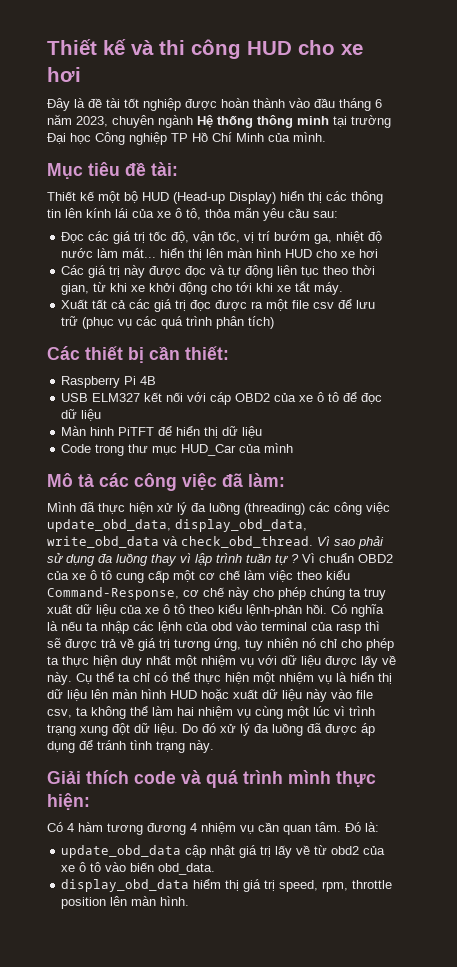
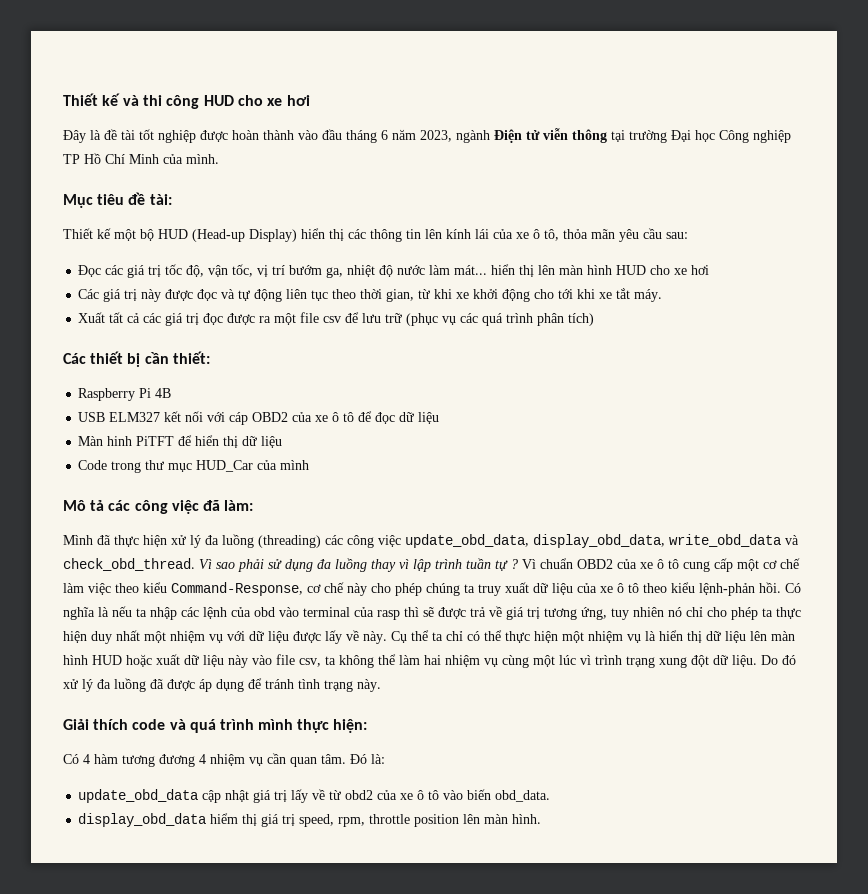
- Đây là đề tài tốt nghiệp được hoàn thành vào đầu tháng 6 năm 2023, chuyên ngành Hệ thống thông minh tại trường Đại học Công nghiệp TP Hồ Chí Minh của mình.
+ Đây là đề tài tốt nghiệp được hoàn thành vào đầu tháng 6 năm 2023, ngành Điện tử viễn thông tại trường Đại học Công nghiệp TP Hồ Chí Minh của mình.

